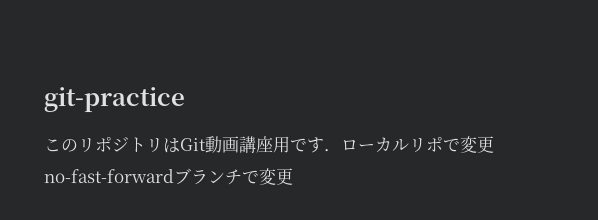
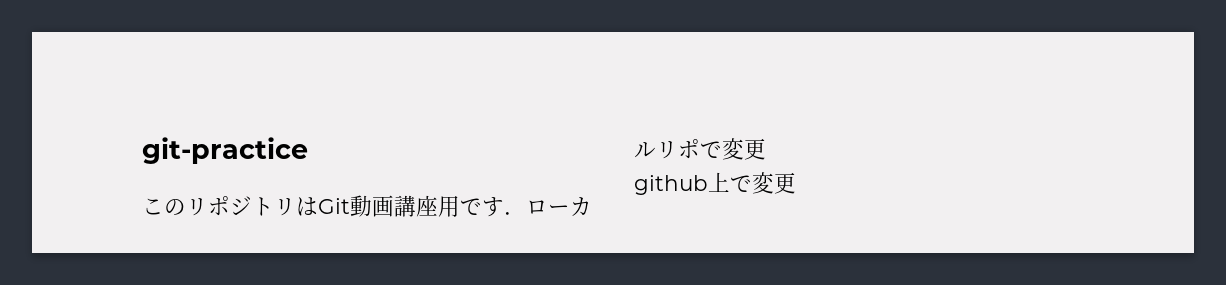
- no-fast-forwardブランチで変更
+ github上で変更

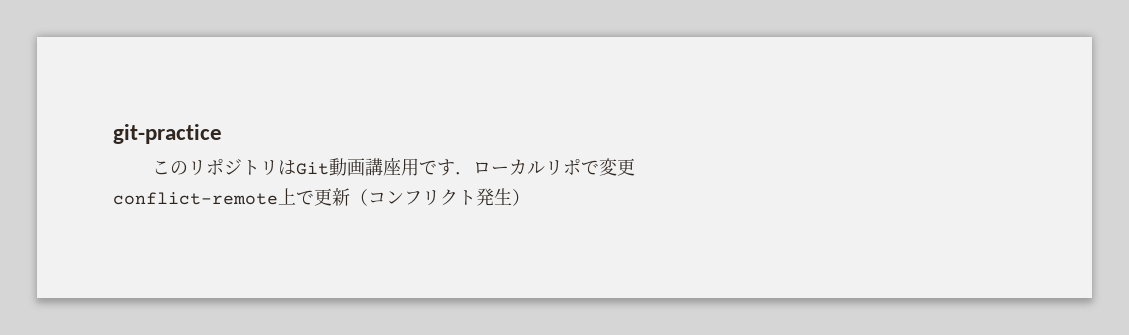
- github上で変更
+ conflict-remote上で更新（コンフリクト発生）

